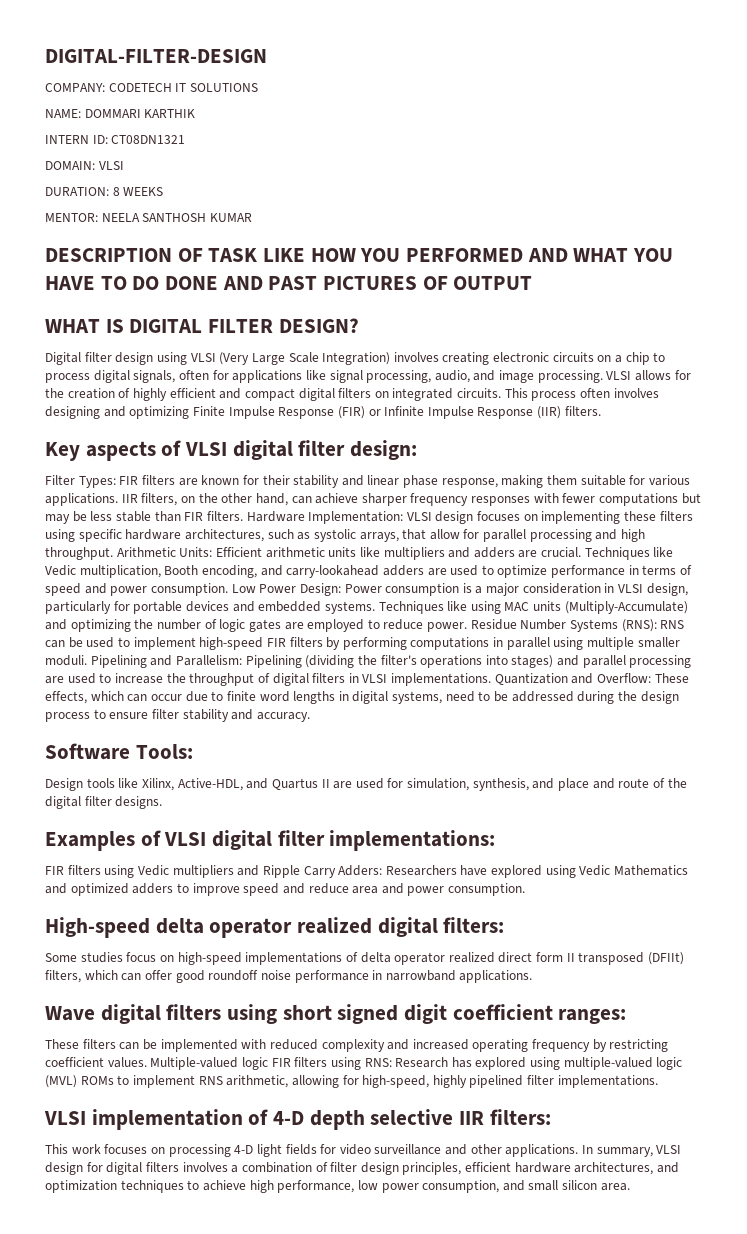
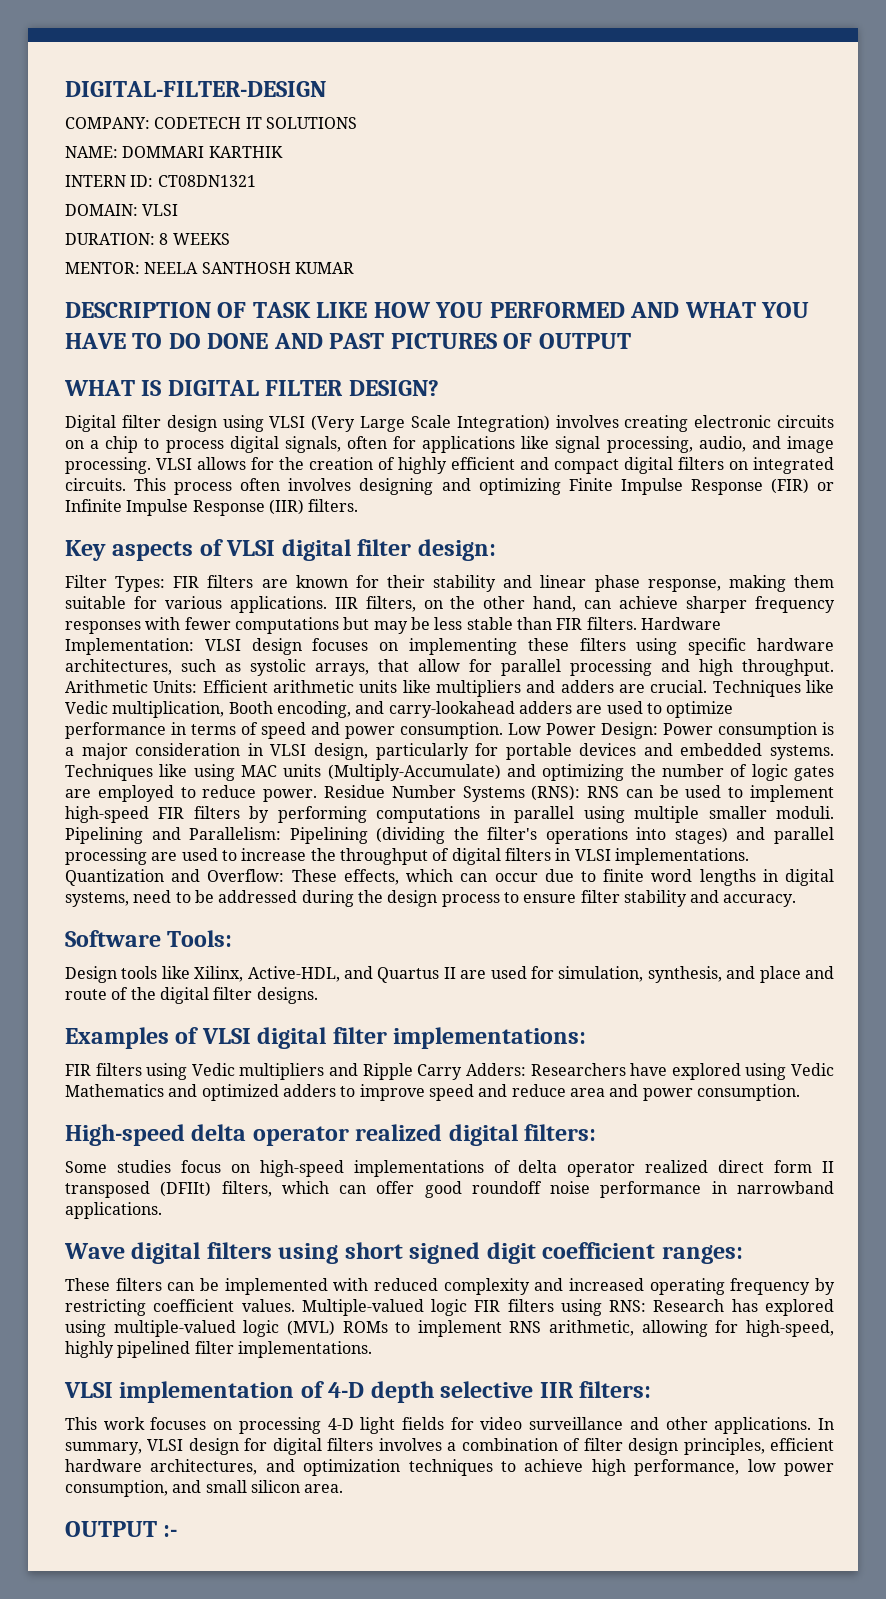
+ OUTPUT :-

